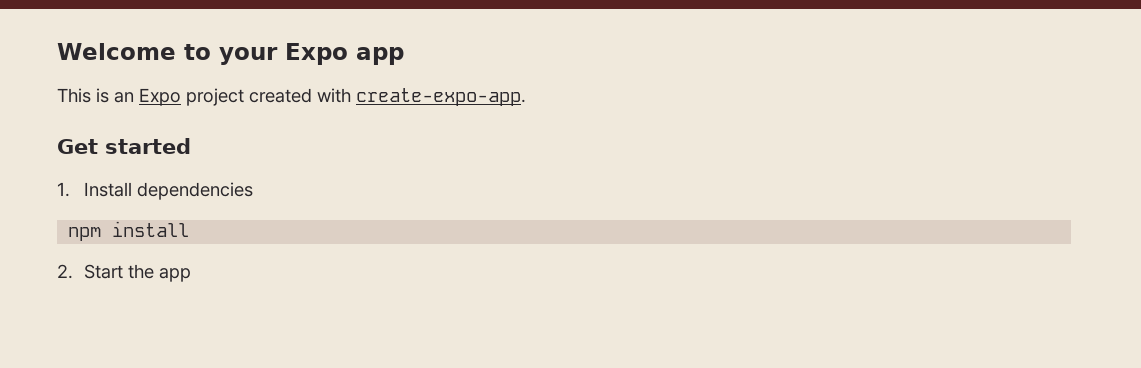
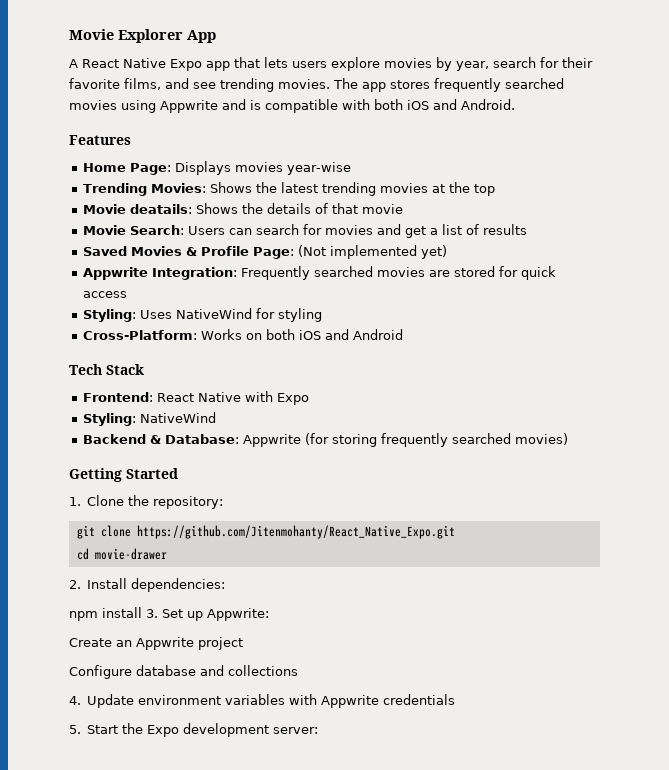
- Welcome to your Expo app
- This is an Expo project created with create-expo-app.
- Get started
- 1. Install dependencies
- npm install
- 2. Start the app
+ Movie Explorer App
+ A React Native Expo app that lets users explore movies by year, search for their favorite films, and see trending movies. The app stores frequently searched movies using Appwrite and is compatible with both iOS and Android.
+ Features
+ Home Page: Displays movies year-wise
+ Trending Movies: Shows the latest trending movies at the top
+ Movie deatails: Shows the details of that movie
+ Movie Search: Users can search for movies and get a list of results
+ Saved Movies & Profile Page: (Not implemented yet)
+ Appwrite Integration: Frequently searched movies are stored for quick access
+ Styling: Uses NativeWind for styling
+ Cross-Platform: Works on both iOS and Android
+ Tech Stack
+ Frontend: React Native with Expo
+ Styling: NativeWind
+ Backend & Database: Appwrite (for storing frequently searched movies)
+ Getting Started
+ 1. Clone the repository:
+ git clone https://github.com/Jitenmohanty/React_Native_Expo.git
+ cd movie-drawer
+ 2. Install dependencies:
+ npm install 3. Set up Appwrite:
+ Create an Appwrite project
+ Configure database and collections
+ 4. Update environment variables with Appwrite credentials
+ 5. Start the Expo development server:

